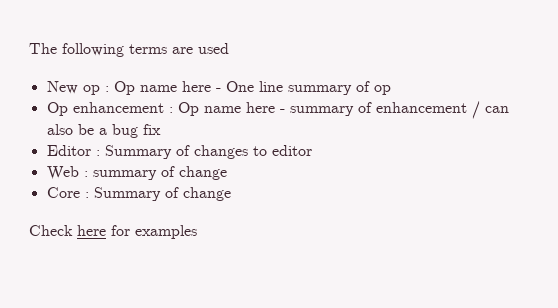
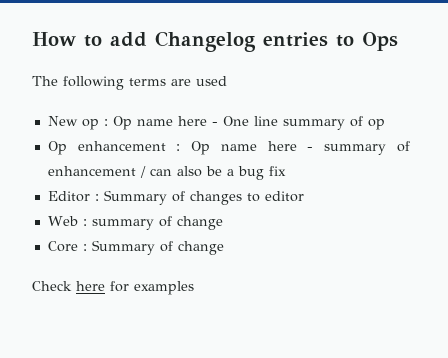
+ How to add Changelog entries to Ops

